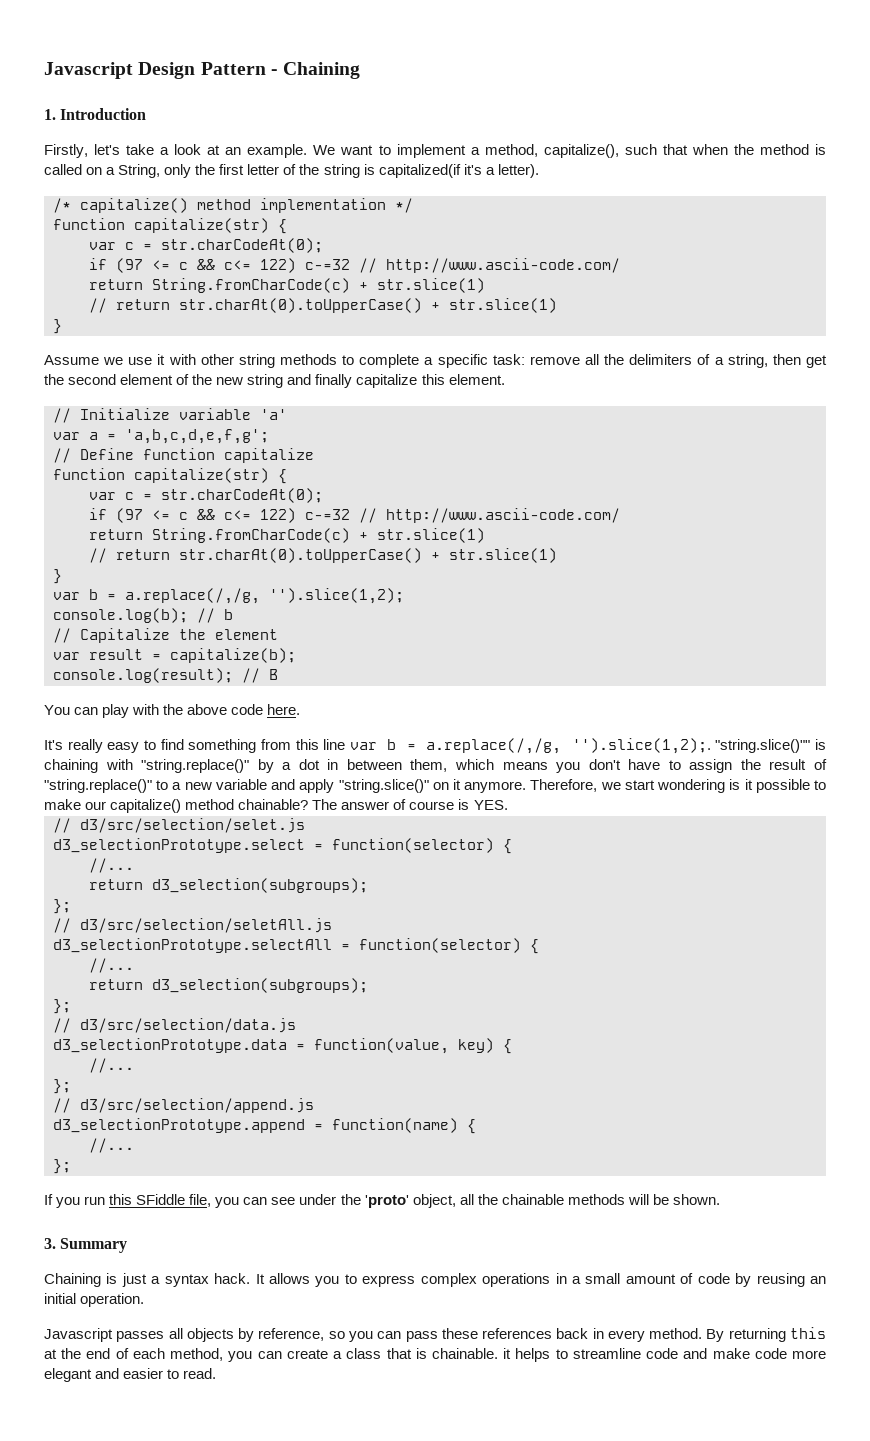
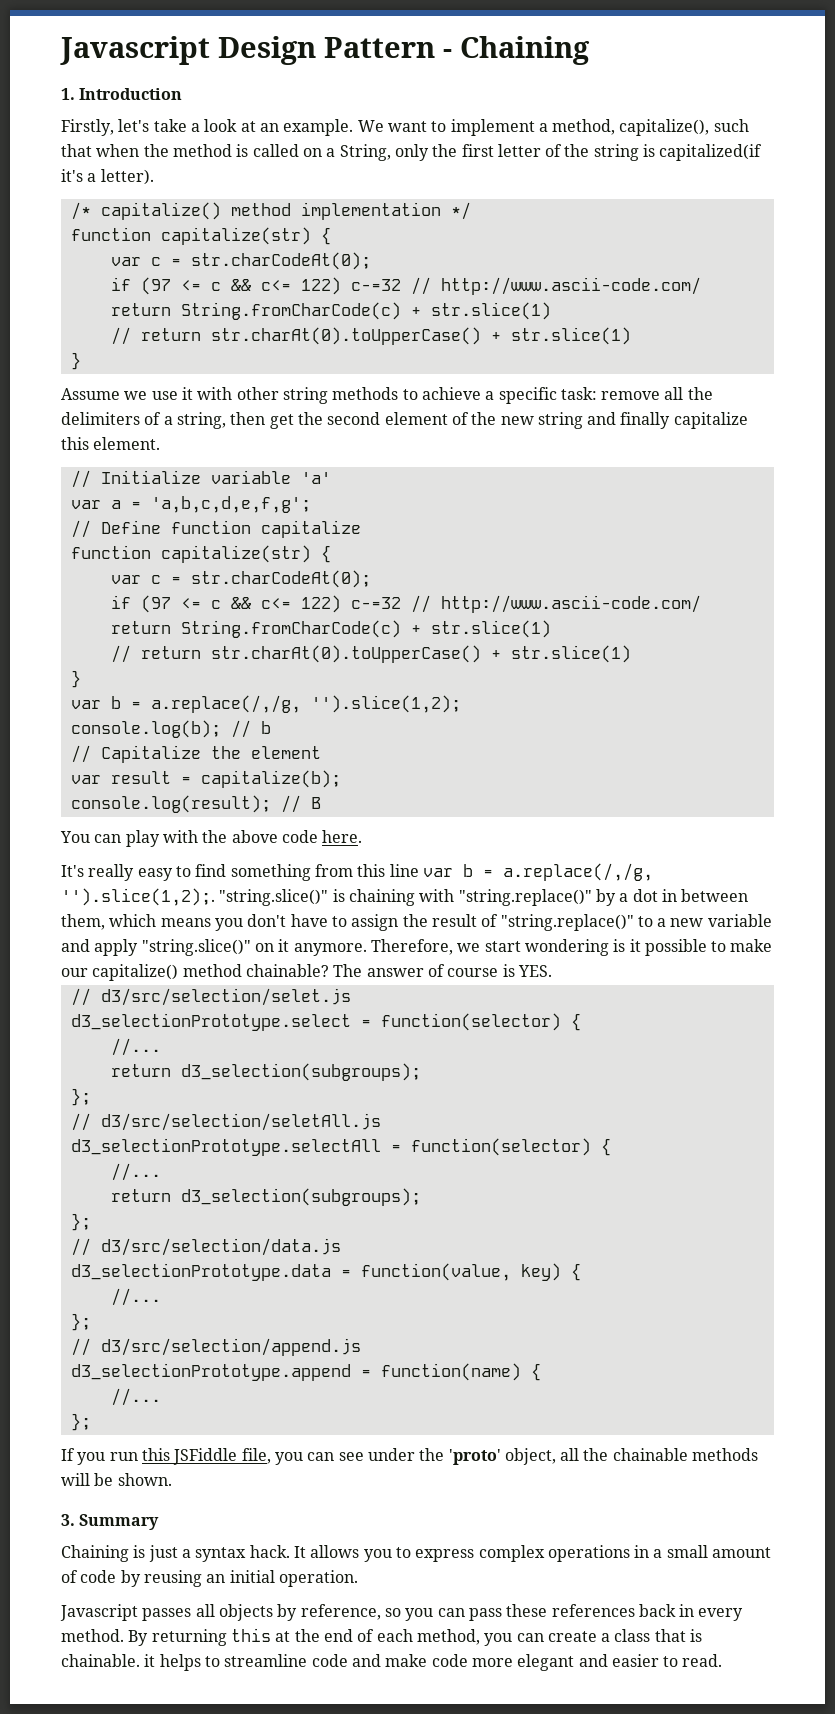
- Assume we use it with other string methods to complete a specific task: remove all the delimiters of a string, then get the second element of the new string and finally capitalize this element.
+ Assume we use it with other string methods to achieve a specific task: remove all the delimiters of a string, then get the second element of the new string and finally capitalize this element.
- It's really easy to find something from this line var b = a.replace(/,/g, '').slice(1,2);. "string.slice()"" is chaining with "string.replace()" by a dot in between them, which means you don't have to assign the result of "string.replace()" to a new variable and apply "string.slice()" on it anymore.
+ It's really easy to find something from this line var b = a.replace(/,/g, '').slice(1,2);. "string.slice()" is chaining with "string.replace()" by a dot in between them, which means you don't have to assign the result of "string.replace()" to a new variable and apply "string.slice()" on it anymore.
- If you run this SFiddle file, you can see under the 'proto' object, all the chainable methods will be shown.
+ If you run this JSFiddle file, you can see under the 'proto' object, all the chainable methods will be shown.

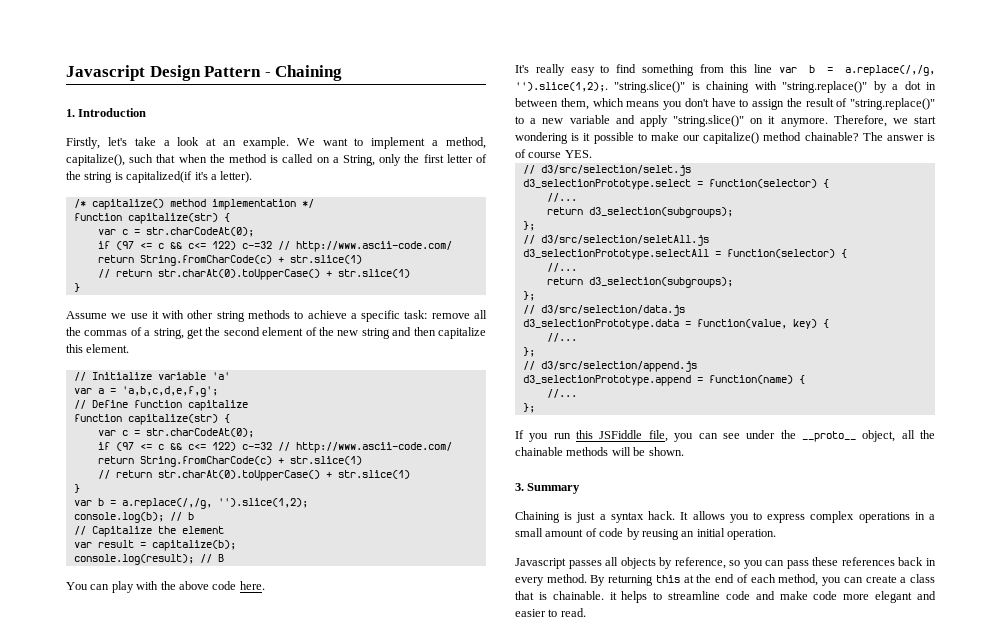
- Assume we use it with other string methods to achieve a specific task: remove all the delimiters of a string, then get the second element of the new string and finally capitalize this element.
+ Assume we use it with other string methods to achieve a specific task: remove all the commas of a string, get the second element of the new string and then capitalize this element.
- The answer of course is YES.
+ The answer is of course YES.
- If you run this JSFiddle file, you can see under the 'proto' object, all the chainable methods will be shown.
+ If you run this JSFiddle file, you can see under the __proto__ object, all the chainable methods will be shown.

